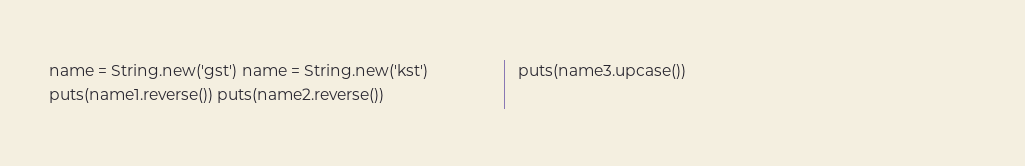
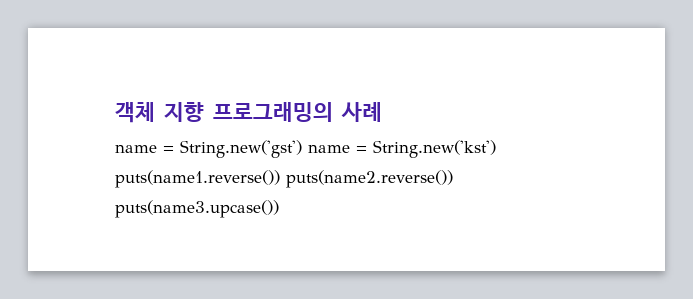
+ 객체 지향 프로그래밍의 사례

